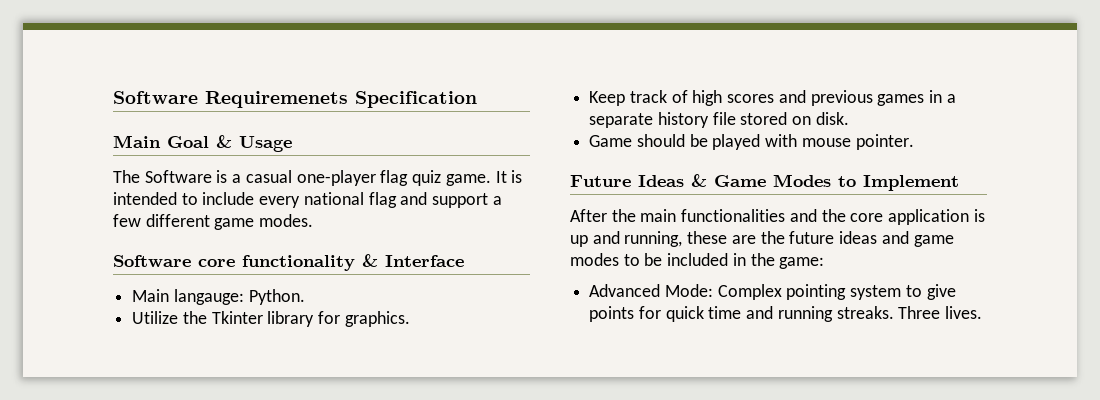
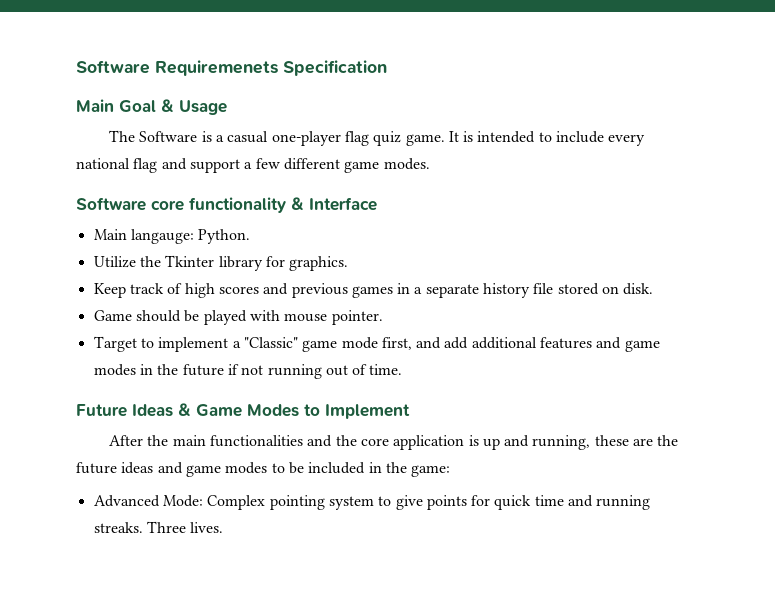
+ Target to implement a "Classic" game mode first, and add additional features and game modes in the future if not running out of time.

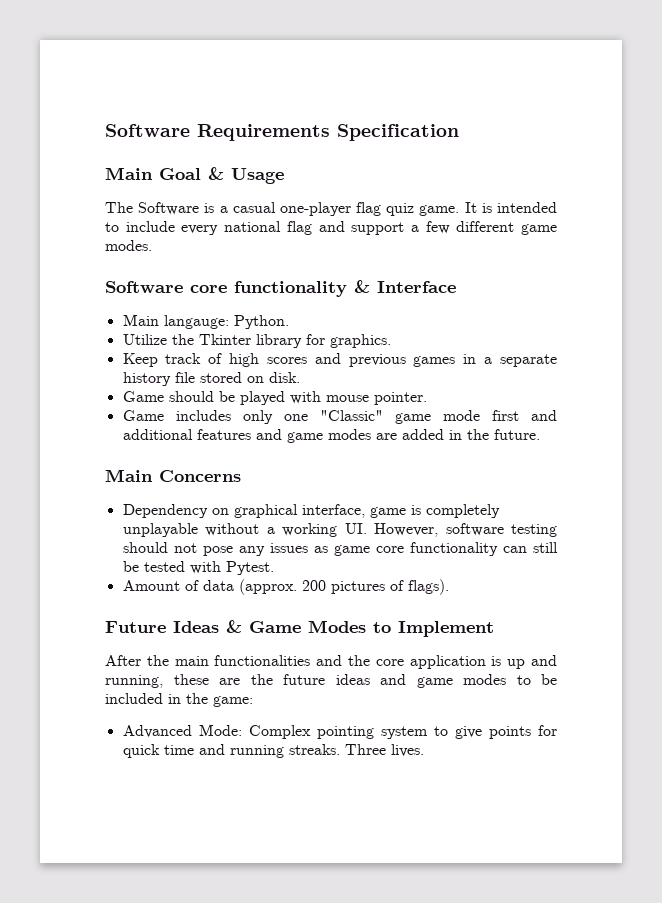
- Software Requiremenets Specification
+ Software Requirements Specification
- Target to implement a "Classic" game mode first, and add additional features and game modes in the future if not running out of time.
+ Game includes only one "Classic" game mode first and additional features and game modes are added in the future.
+ Main Concerns
+ Dependency on graphical interface, game is completely unplayable without a working UI. However, software testing should not pose any issues as game core functionality can still be tested with Pytest.
+ Amount of data (approx. 200 pictures of flags).

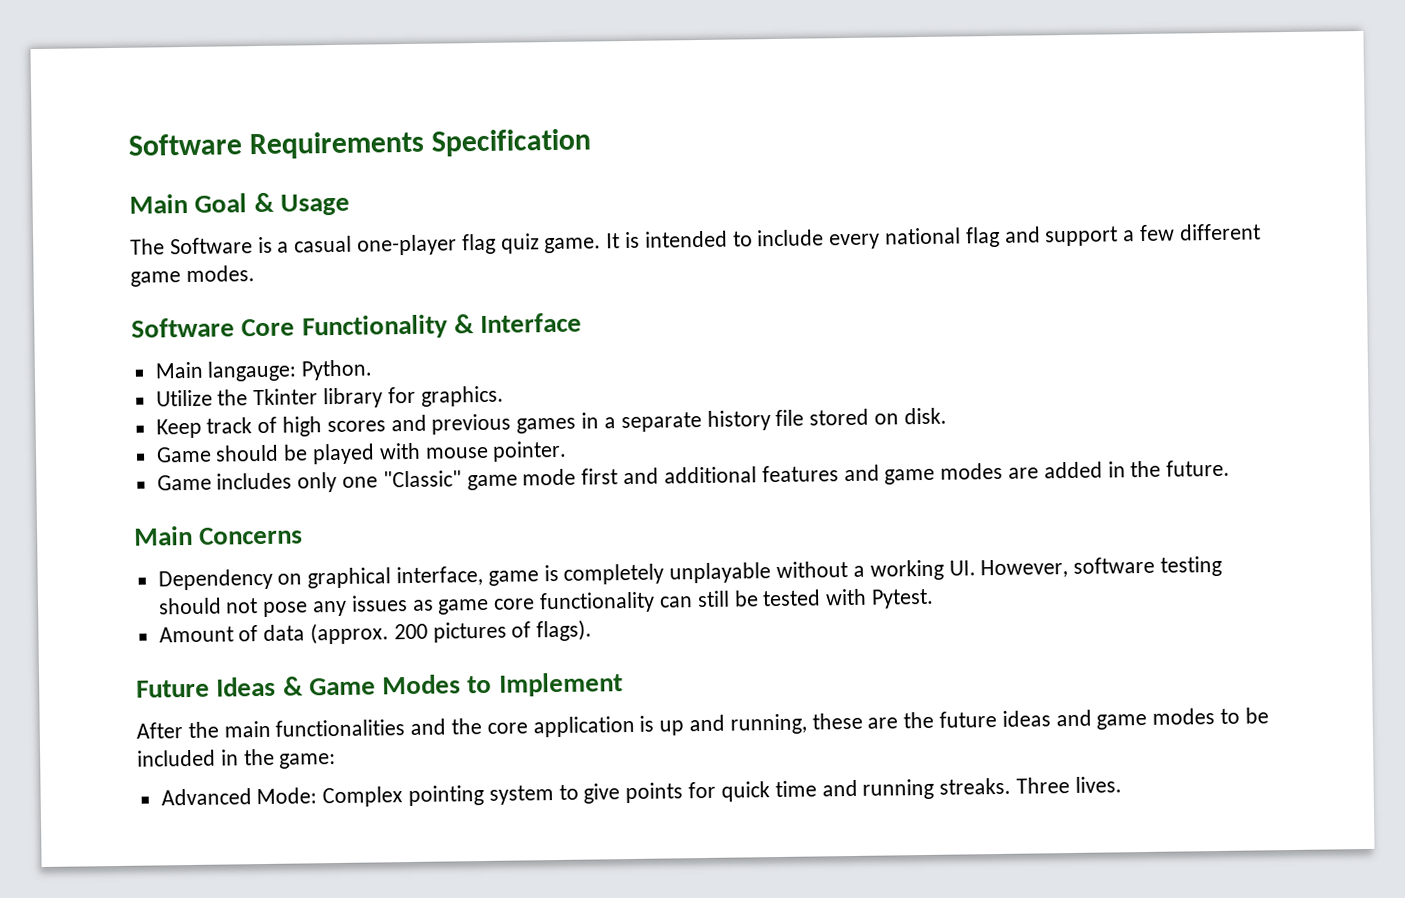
- Software core functionality & Interface
+ Software Core Functionality & Interface

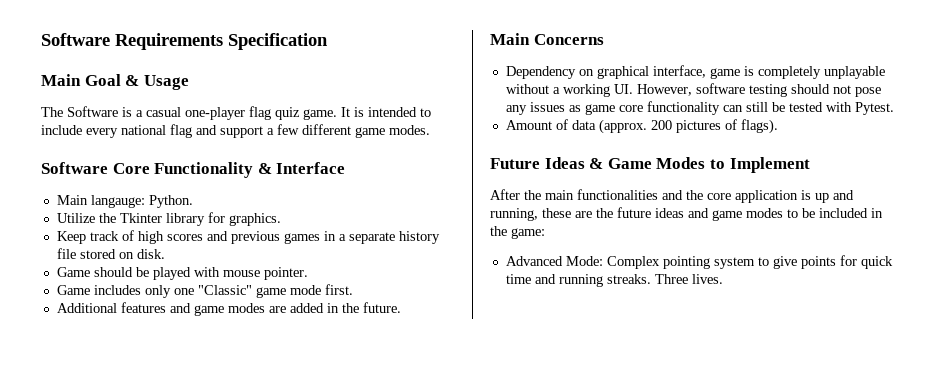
- Game includes only one "Classic" game mode first and additional features and game modes are added in the future.
+ Game includes only one "Classic" game mode first.
+ Additional features and game modes are added in the future.

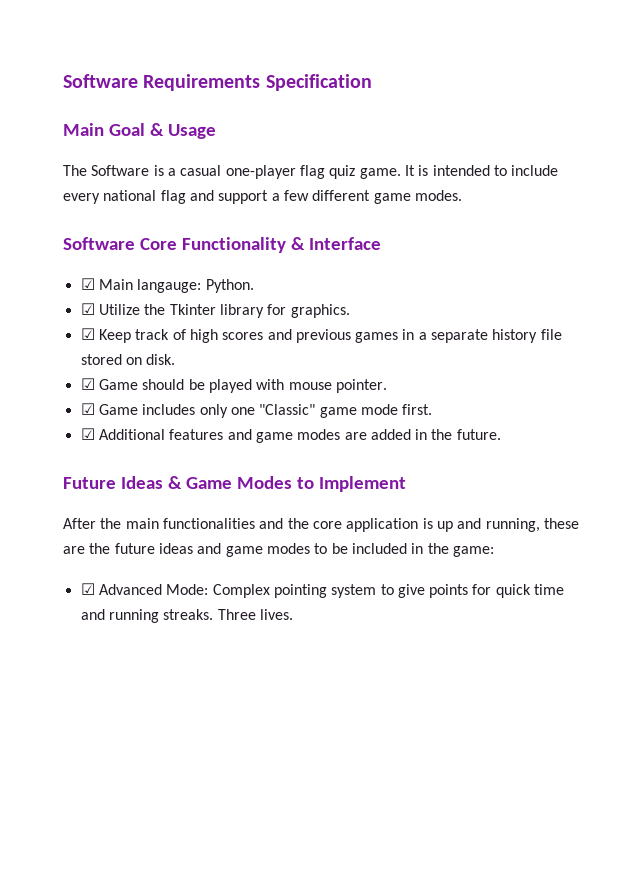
- Main langauge: Python.
+ ☑ Main langauge: Python.
- Utilize the Tkinter library for graphics.
+ ☑ Utilize the Tkinter library for graphics.
- Keep track of high scores and previous games in a separate history file stored on disk.
+ ☑ Keep track of high scores and previous games in a separate history file stored on disk.
- Game should be played with mouse pointer.
+ ☑ Game should be played with mouse pointer.
- Game includes only one "Classic" game mode first.
+ ☑ Game includes only one "Classic" game mode first.
- Additional features and game modes are added in the future.
+ ☑ Additional features and game modes are added in the future.
- Main Concerns
- Dependency on graphical interface, game is completely unplayable without a working UI. However, software testing should not pose any issues as game core functionality can still be tested with Pytest.
- Amount of data (approx. 200 pictures of flags).
- Advanced Mode: Complex pointing system to give points for quick time and running streaks.
+ ☑ Advanced Mode: Complex pointing system to give points for quick time and running streaks.

